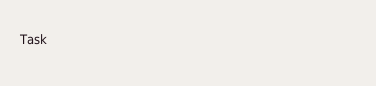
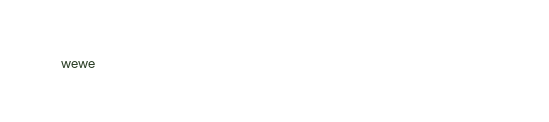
- Task
+ wewe

